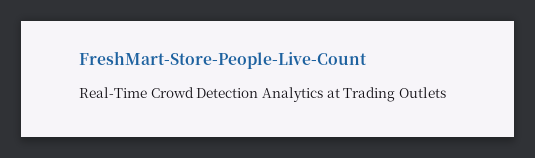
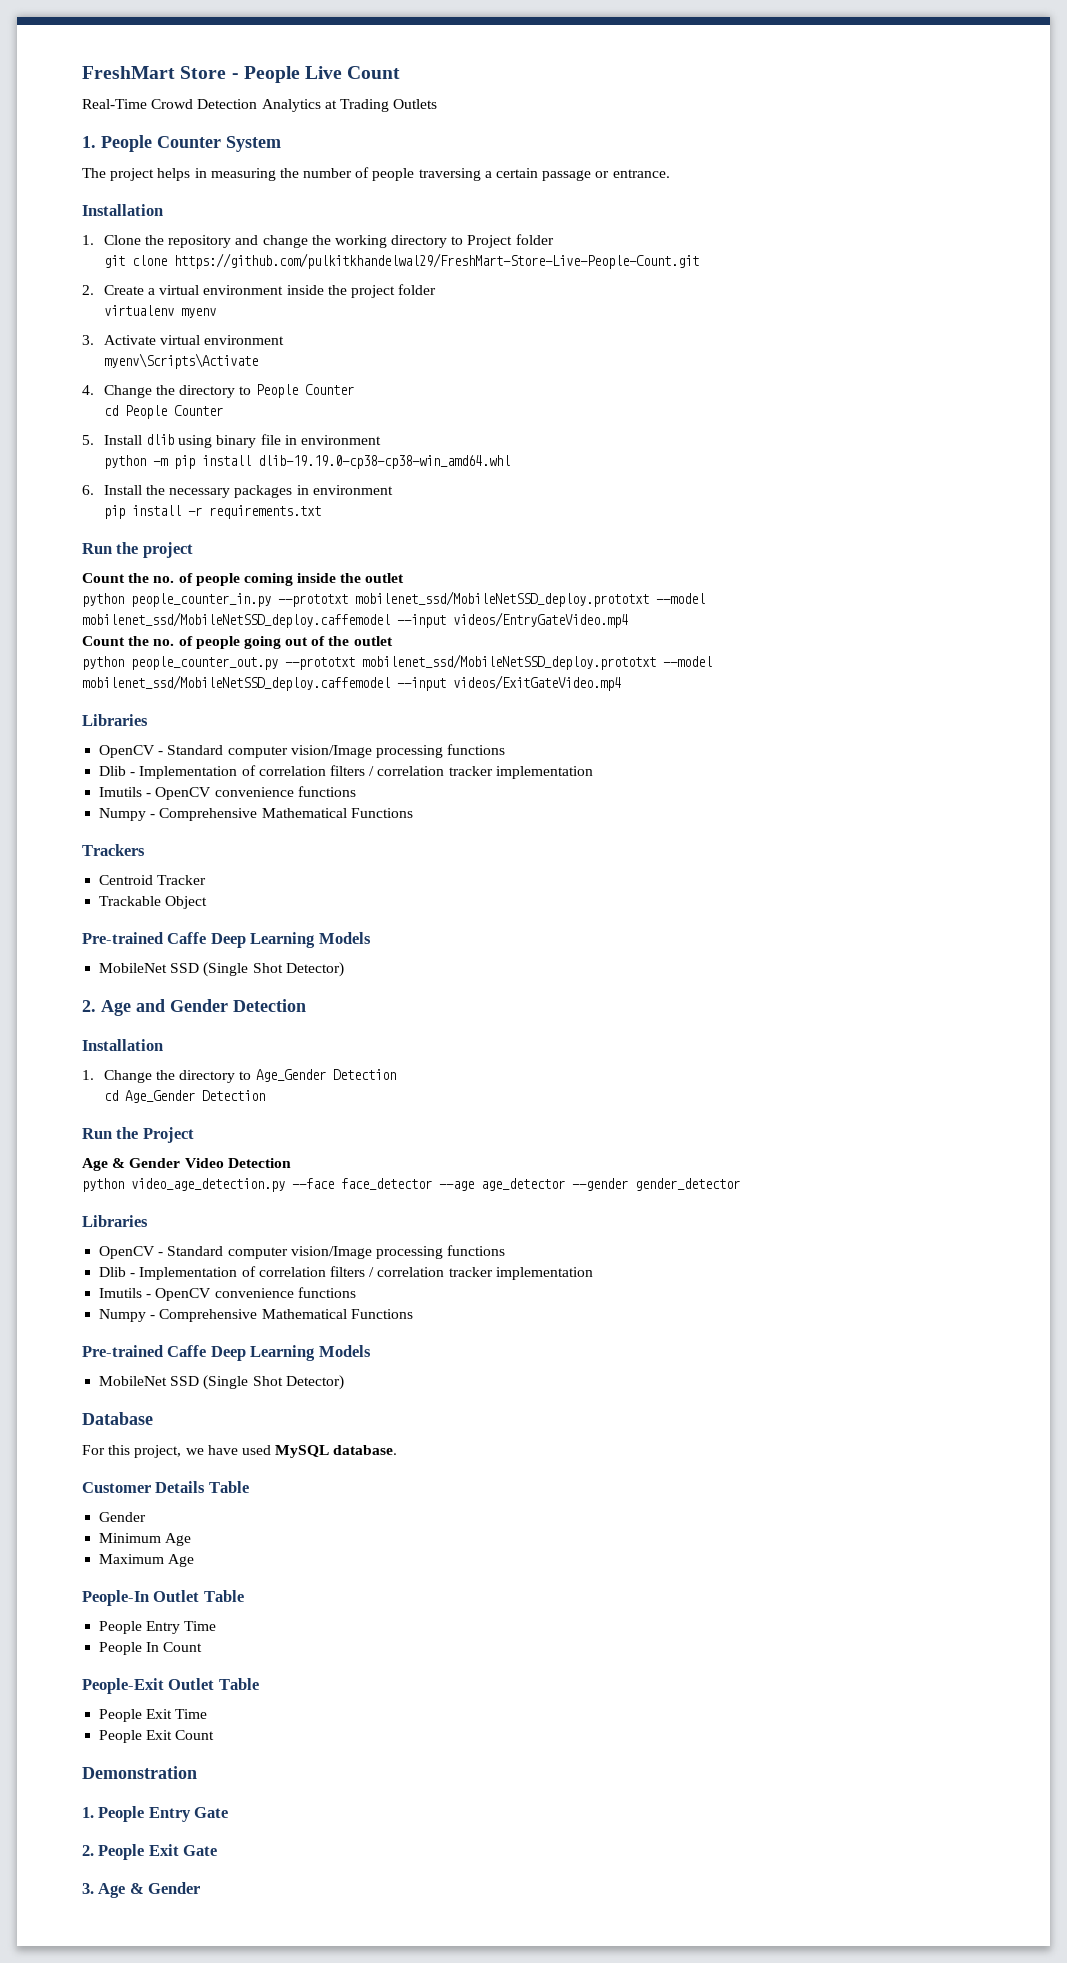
- FreshMart-Store-People-Live-Count
+ FreshMart Store - People Live Count
+ 1. People Counter System
+ The project helps in measuring the number of people traversing a certain passage or entrance.
+ Installation
+ 1. Clone the repository and change the working directory to Project folder
+ git clone https://github.com/pulkitkhandelwal29/FreshMart-Store-Live-People-Count.git
+ 2. Create a virtual environment inside the project folder
+ virtualenv myenv
+ 3. Activate virtual environment
+ myenv\Scripts\Activate
+ 4. Change the directory to People Counter
+ cd People Counter
+ 5. Install dlib using binary file in environment
+ python -m pip install dlib-19.19.0-cp38-cp38-win_amd64.whl
+ 6. Install the necessary packages in environment
+ pip install -r requirements.txt
+ Run the project
+ Count the no. of people coming inside the outlet
+ python people_counter_in.py --prototxt mobilenet_ssd/MobileNetSSD_deploy.prototxt --model mobilenet_ssd/MobileNetSSD_deploy.caffemodel --input videos/EntryGateVideo.mp4
+ Count the no. of people going out of the outlet
+ python people_counter_out.py --prototxt mobilenet_ssd/MobileNetSSD_deploy.prototxt --model mobilenet_ssd/MobileNetSSD_deploy.caffemodel --input videos/ExitGateVideo.mp4
+ Libraries
+ OpenCV - Standard computer vision/Image processing functions
+ Dlib - Implementation of correlation filters / correlation tracker implementation
+ Imutils - OpenCV convenience functions
+ Numpy - Comprehensive Mathematical Functions
+ Trackers
+ Centroid Tracker
+ Trackable Object
+ Pre-trained Caffe Deep Learning Models
+ MobileNet SSD (Single Shot Detector)
+ 2. Age and Gender Detection
+ Installation
+ 1. Change the directory to Age_Gender Detection
+ cd Age_Gender Detection
+ Run the Project
+ Age & Gender Video Detection
+ python video_age_detection.py --face face_detector --age age_detector --gender gender_detector
+ Libraries
+ OpenCV - Standard computer vision/Image processing functions
+ Dlib - Implementation of correlation filters / correlation tracker implementation
+ Imutils - OpenCV convenience functions
+ Numpy - Comprehensive Mathematical Functions
+ Pre-trained Caffe Deep Learning Models
+ MobileNet SSD (Single Shot Detector)
+ Database
+ For this project, we have used MySQL database.
+ Customer Details Table
+ Gender
+ Minimum Age
+ Maximum Age
+ People-In Outlet Table
+ People Entry Time
+ People In Count
+ People-Exit Outlet Table
+ People Exit Time
+ People Exit Count
+ Demonstration
+ 1. People Entry Gate
+ 2. People Exit Gate
+ 3. Age & Gender

